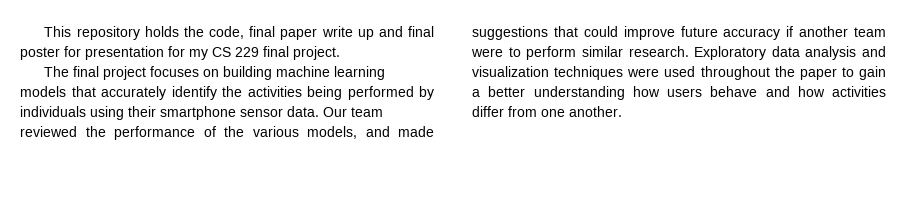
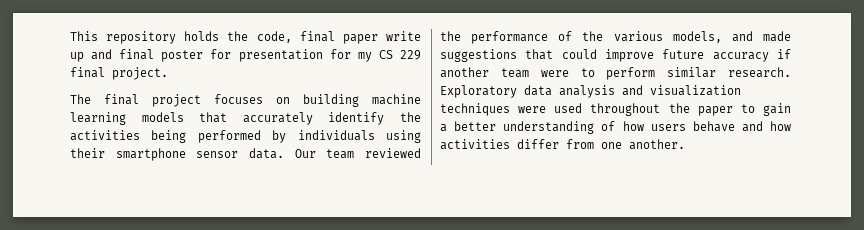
- Exploratory data analysis and visualization techniques were used throughout the paper to gain a better understanding how users behave and how activities differ from one another.
+ Exploratory data analysis and visualization techniques were used throughout the paper to gain a better understanding of how users behave and how activities differ from one another.

